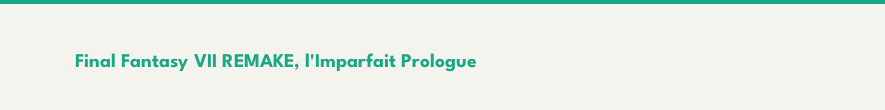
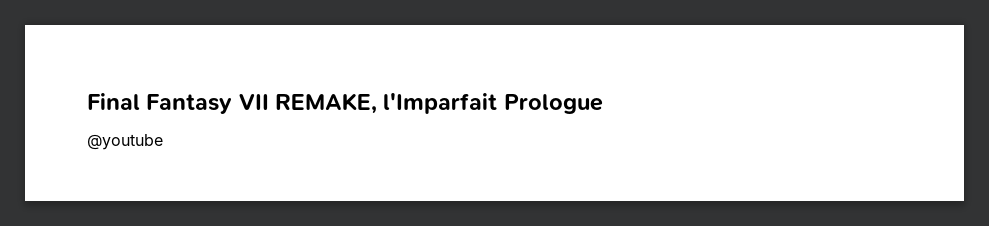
+ @youtube

